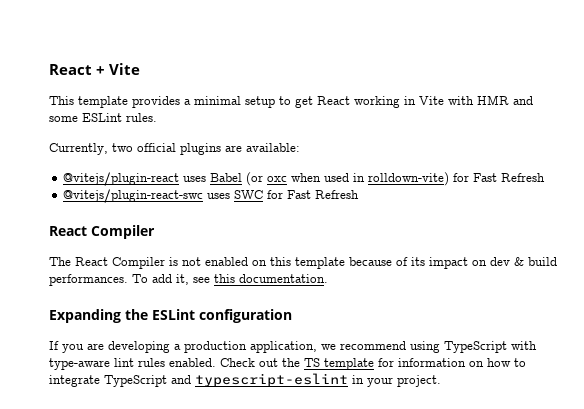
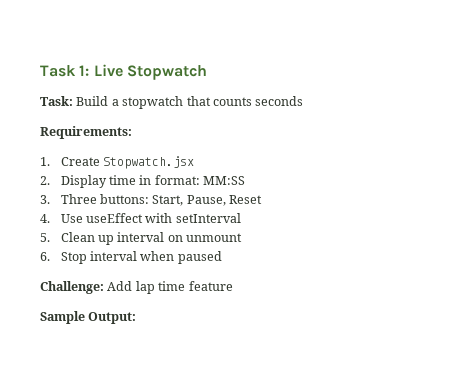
- React + Vite
- This template provides a minimal setup to get React working in Vite with HMR and some ESLint rules.
- Currently, two official plugins are available:
- @vitejs/plugin-react uses Babel (or oxc when used in rolldown-vite) for Fast Refresh
- @vitejs/plugin-react-swc uses SWC for Fast Refresh
- React Compiler
- The React Compiler is not enabled on this template because of its impact on dev & build performances. To add it, see this documentation.
- Expanding the ESLint configuration
- If you are developing a production application, we recommend using TypeScript with type-aware lint rules enabled. Check out the TS template for information on how to integrate TypeScript and typescript-eslint in your project.
+ Task 1: Live Stopwatch
+ Task: Build a stopwatch that counts seconds
+ Requirements:
+ 1. Create Stopwatch.jsx
+ 2. Display time in format: MM:SS
+ 3. Three buttons: Start, Pause, Reset
+ 4. Use useEffect with setInterval
+ 5. Clean up interval on unmount
+ 6. Stop interval when paused
+ Challenge: Add lap time feature
+ Sample Output:

